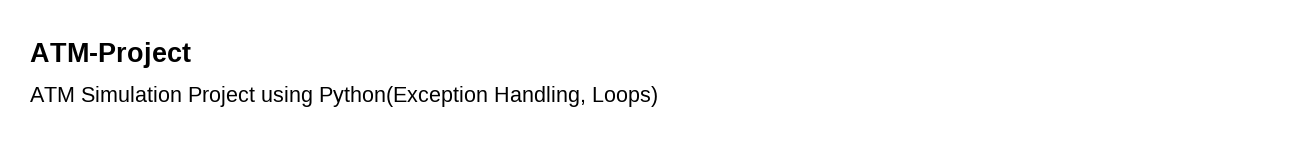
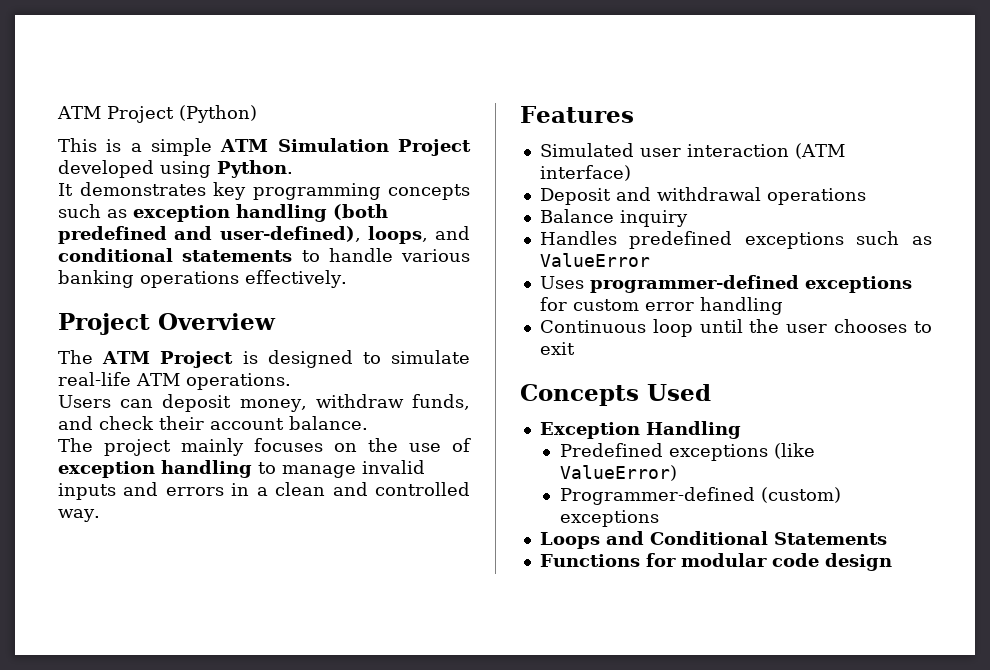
- ATM-Project
- ATM Simulation Project using Python(Exception Handling, Loops)
+ ATM Project (Python)
+ This is a simple ATM Simulation Project developed using Python.
+ It demonstrates key programming concepts such as exception handling (both predefined and user-defined), loops, and conditional statements to handle various banking operations effectively.
+ Project Overview
+ The ATM Project is designed to simulate real-life ATM operations.
+ Users can deposit money, withdraw funds, and check their account balance.
+ The project mainly focuses on the use of exception handling to manage invalid inputs and errors in a clean and controlled way.
+ Features
+ Simulated user interaction (ATM interface)
+ Deposit and withdrawal operations
+ Balance inquiry
+ Handles predefined exceptions such as ValueError
+ Uses programmer-defined exceptions for custom error handling
+ Continuous loop until the user chooses to exit
+ Concepts Used
+ Exception Handling
+ Predefined exceptions (like ValueError)
+ Programmer-defined (custom) exceptions
+ Loops and Conditional Statements
+ Functions for modular code design

